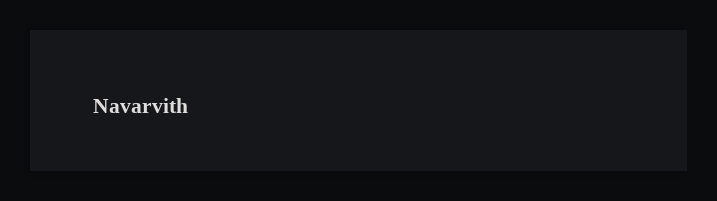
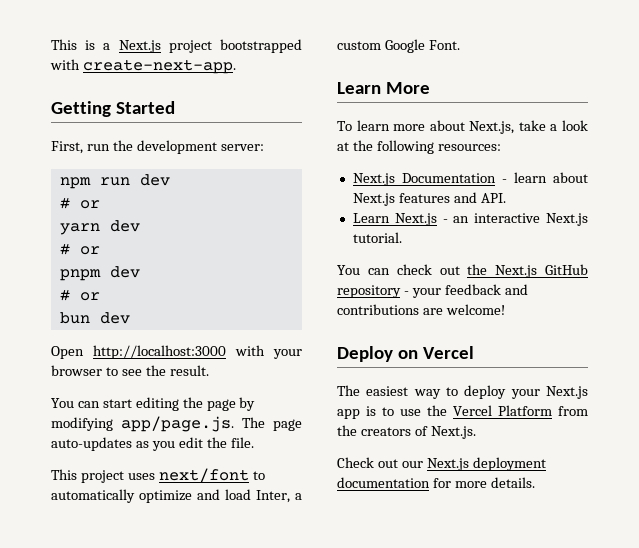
- Navarvith
+ This is a Next.js project bootstrapped with create-next-app.
+ Getting Started
+ First, run the development server:
+ npm run dev
+ # or
+ yarn dev
+ # or
+ pnpm dev
+ # or
+ bun dev
+ Open http://localhost:3000 with your browser to see the result.
+ You can start editing the page by modifying app/page.js. The page auto-updates as you edit the file.
+ This project uses next/font to automatically optimize and load Inter, a custom Google Font.
+ Learn More
+ To learn more about Next.js, take a look at the following resources:
+ Next.js Documentation - learn about Next.js features and API.
+ Learn Next.js - an interactive Next.js tutorial.
+ You can check out the Next.js GitHub repository - your feedback and contributions are welcome!
+ Deploy on Vercel
+ The easiest way to deploy your Next.js app is to use the Vercel Platform from the creators of Next.js.
+ Check out our Next.js deployment documentation for more details.

